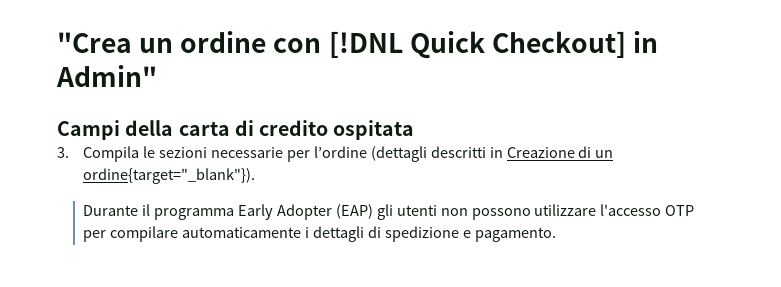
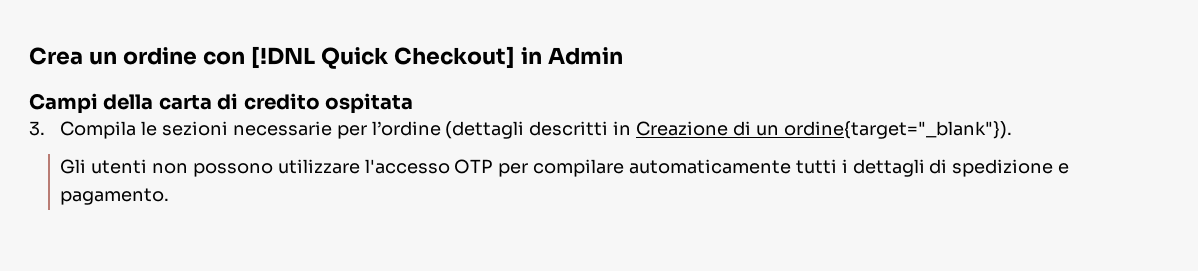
- "Crea un ordine con [!DNL Quick Checkout] in Admin"
+ Crea un ordine con [!DNL Quick Checkout] in Admin
- Durante il programma Early Adopter (EAP) gli utenti non possono utilizzare l'accesso OTP per compilare automaticamente i dettagli di spedizione e pagamento.
+ Gli utenti non possono utilizzare l'accesso OTP per compilare automaticamente tutti i dettagli di spedizione e pagamento.

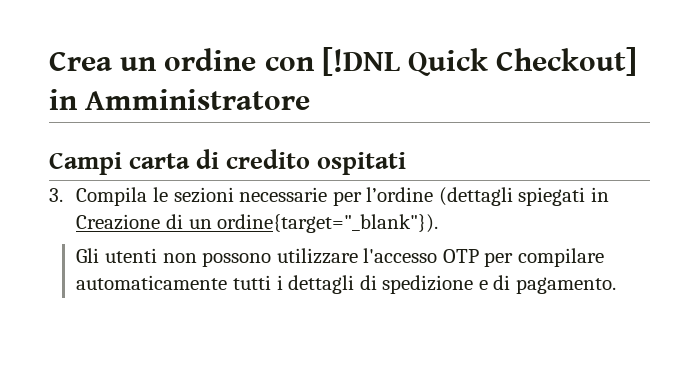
- Crea un ordine con [!DNL Quick Checkout] in Admin
+ Crea un ordine con [!DNL Quick Checkout] in Amministratore
- Campi della carta di credito ospitata
+ Campi carta di credito ospitati
- 3. Compila le sezioni necessarie per l’ordine (dettagli descritti in Creazione di un ordine{target="_blank"}).
+ 3. Compila le sezioni necessarie per l’ordine (dettagli spiegati in Creazione di un ordine{target="_blank"}).
- Gli utenti non possono utilizzare l'accesso OTP per compilare automaticamente tutti i dettagli di spedizione e pagamento.
+ Gli utenti non possono utilizzare l'accesso OTP per compilare automaticamente tutti i dettagli di spedizione e di pagamento.

